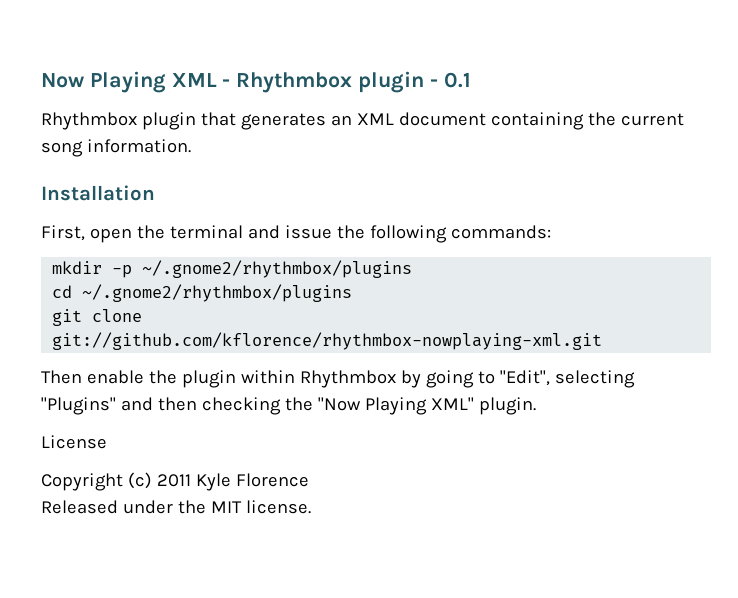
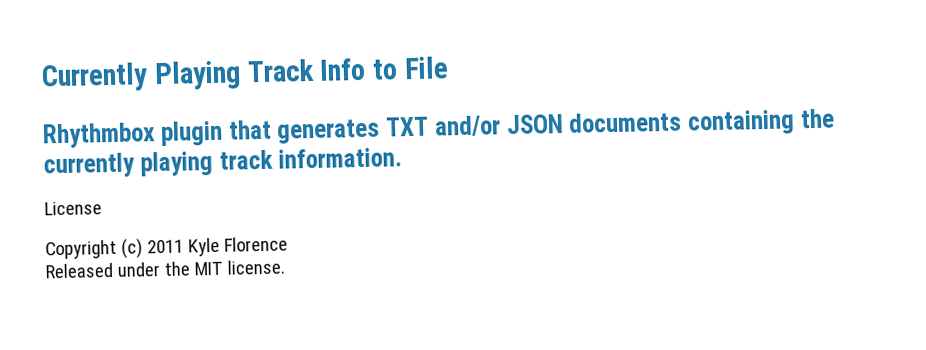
- Now Playing XML - Rhythmbox plugin - 0.1
- Rhythmbox plugin that generates an XML document containing the current song information.
- Installation
- First, open the terminal and issue the following commands:
- mkdir -p ~/.gnome2/rhythmbox/plugins
- cd ~/.gnome2/rhythmbox/plugins
- git clone git://github.com/kflorence/rhythmbox-nowplaying-xml.git
- Then enable the plugin within Rhythmbox by going to "Edit", selecting "Plugins" and then checking the "Now Playing XML" plugin.
+ Currently Playing Track Info to File
+ Rhythmbox plugin that generates TXT and/or JSON documents containing the currently playing track information.

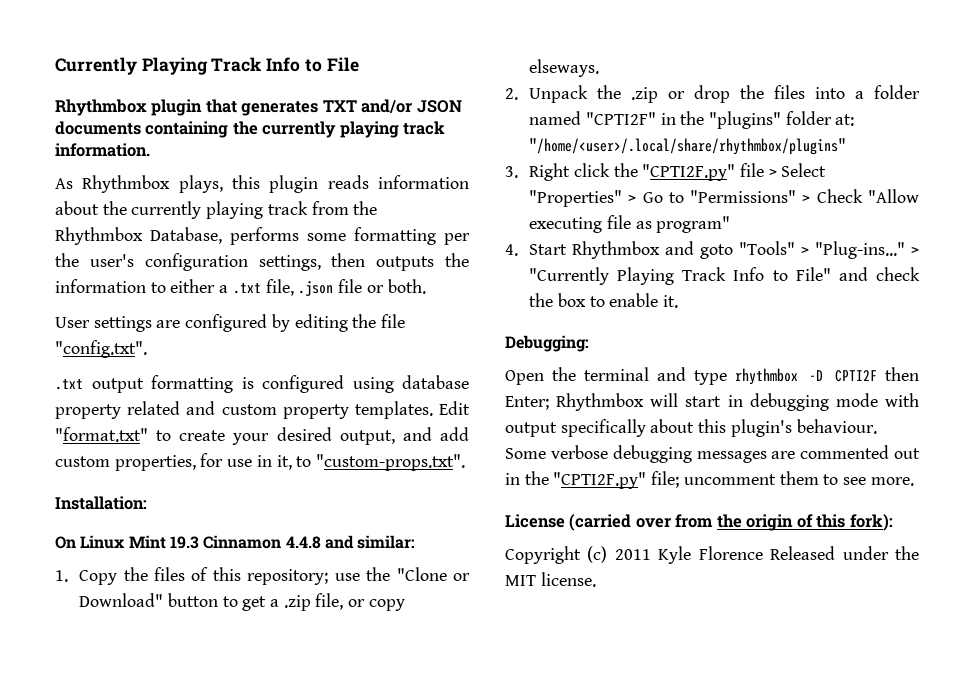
- License
+ As Rhythmbox plays, this plugin reads information about the currently playing track from the Rhythmbox Database, performs some formatting per the user's configuration settings, then outputs the information to either a .txt file, .json file or both.
+ User settings are configured by editing the file "config.txt".
+ .txt output formatting is configured using database property related and custom property templates. Edit "format.txt" to create your desired output, and add custom properties, for use in it, to "custom-props.txt".
+ Installation:
+ On Linux Mint 19.3 Cinnamon 4.4.8 and similar:
+ 1. Copy the files of this repository; use the "Clone or Download" button to get a .zip file, or copy elseways.
+ 2. Unpack the .zip or drop the files into a folder named "CPTI2F" in the "plugins" folder at: "/home/<user>/.local/share/rhythmbox/plugins"
+ 3. Right click the "CPTI2F.py" file > Select "Properties" > Go to "Permissions" > Check "Allow executing file as program"
+ 4. Start Rhythmbox and goto "Tools" > "Plug-ins..." > "Currently Playing Track Info to File" and check the box to enable it.
+ Debugging:
+ Open the terminal and type rhythmbox -D CPTI2F then Enter; Rhythmbox will start in debugging mode with output specifically about this plugin's behaviour. Some verbose debugging messages are commented out in the "CPTI2F.py" file; uncomment them to see more.
+ License (carried over from the origin of this fork):
- Copyright (c) 2011 Kyle Florence
- Released under the MIT license.
+ Copyright (c) 2011 Kyle Florence Released under the MIT license.

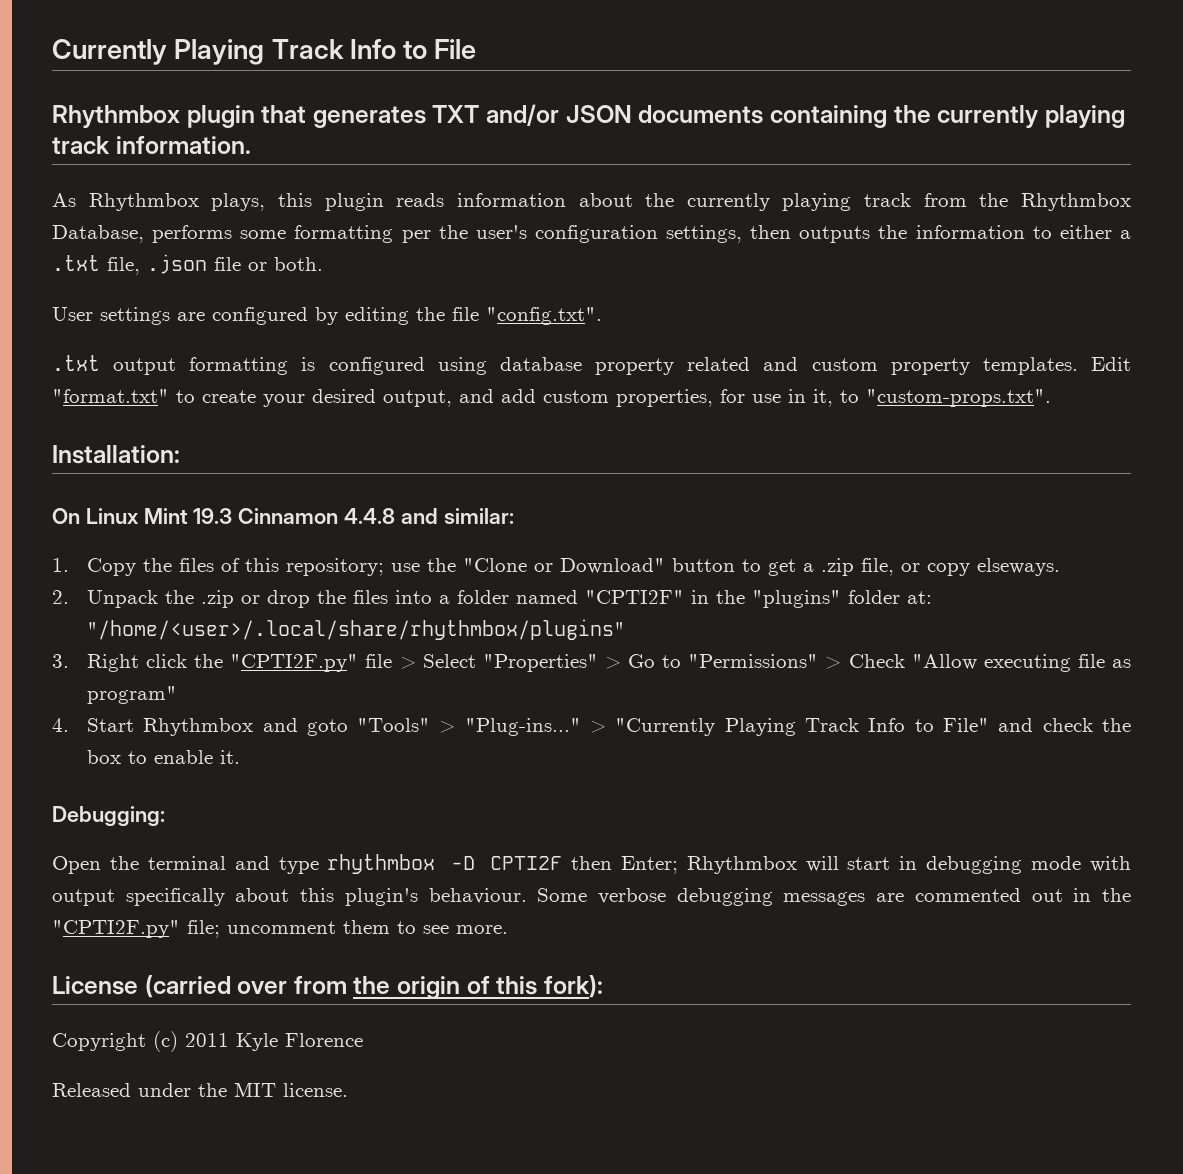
- Copyright (c) 2011 Kyle Florence Released under the MIT license.
+ Copyright (c) 2011 Kyle Florence
+ Released under the MIT license.

